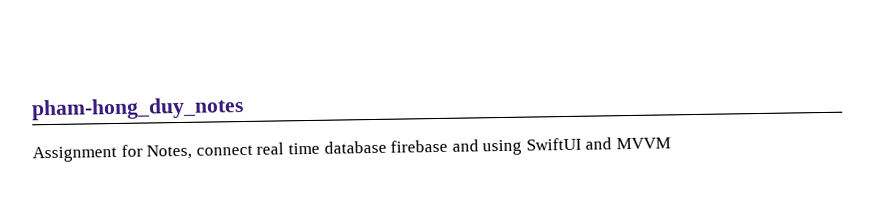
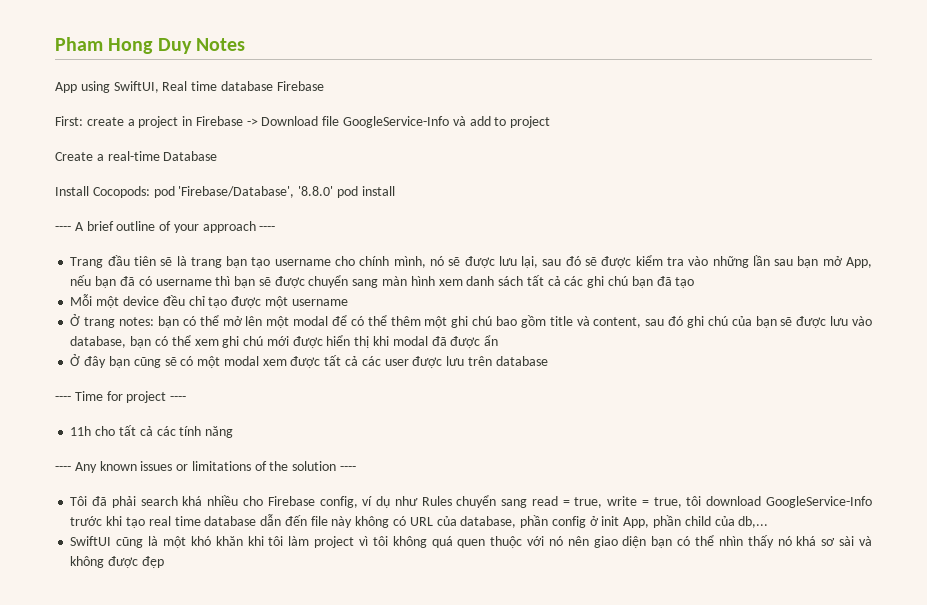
- pham-hong_duy_notes
- Assignment for Notes, connect real time database firebase and using SwiftUI and MVVM
+ Pham Hong Duy Notes
+ App using SwiftUI, Real time database Firebase
+ First: create a project in Firebase -> Download file GoogleService-Info và add to project
+ Create a real-time Database
+ Install Cocopods: pod 'Firebase/Database', '8.8.0' pod install
+ ---- A brief outline of your approach ----
+ Trang đầu tiên sẽ là trang bạn tạo username cho chính mình, nó sẽ được lưu lại, sau đó sẽ được kiểm tra vào những lần sau bạn mở App, nếu bạn đã có username thì bạn sẽ được chuyển sang màn hình xem danh sách tất cả các ghi chú bạn đã tạo
+ Mỗi một device đều chỉ tạo được một username
+ Ở trang notes: bạn có thể mở lên một modal để có thể thêm một ghi chú bao gồm title và content, sau đó ghi chú của bạn sẽ được lưu vào database, bạn có thể xem ghi chú mới được hiển thị khi modal đã được ẩn
+ Ở đây bạn cũng sẽ có một modal xem được tất cả các user được lưu trên database
+ ---- Time for project ----
+ 11h cho tất cả các tính năng
+ ---- Any known issues or limitations of the solution ----
+ Tôi đã phải search khá nhiều cho Firebase config, ví dụ như Rules chuyển sang read = true, write = true, tôi download GoogleService-Info trước khi tạo real time database dẫn đến file này không có URL của database, phần config ở init App, phần child của db,...
+ SwiftUI cũng là một khó khăn khi tôi làm project vì tôi không quá quen thuộc với nó nên giao diện bạn có thể nhìn thấy nó khá sơ sài và không được đẹp

